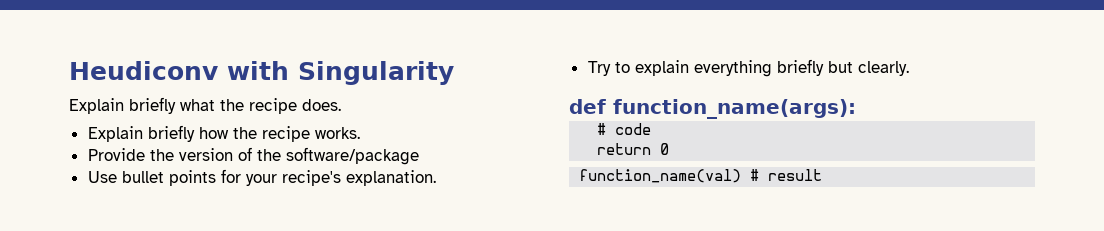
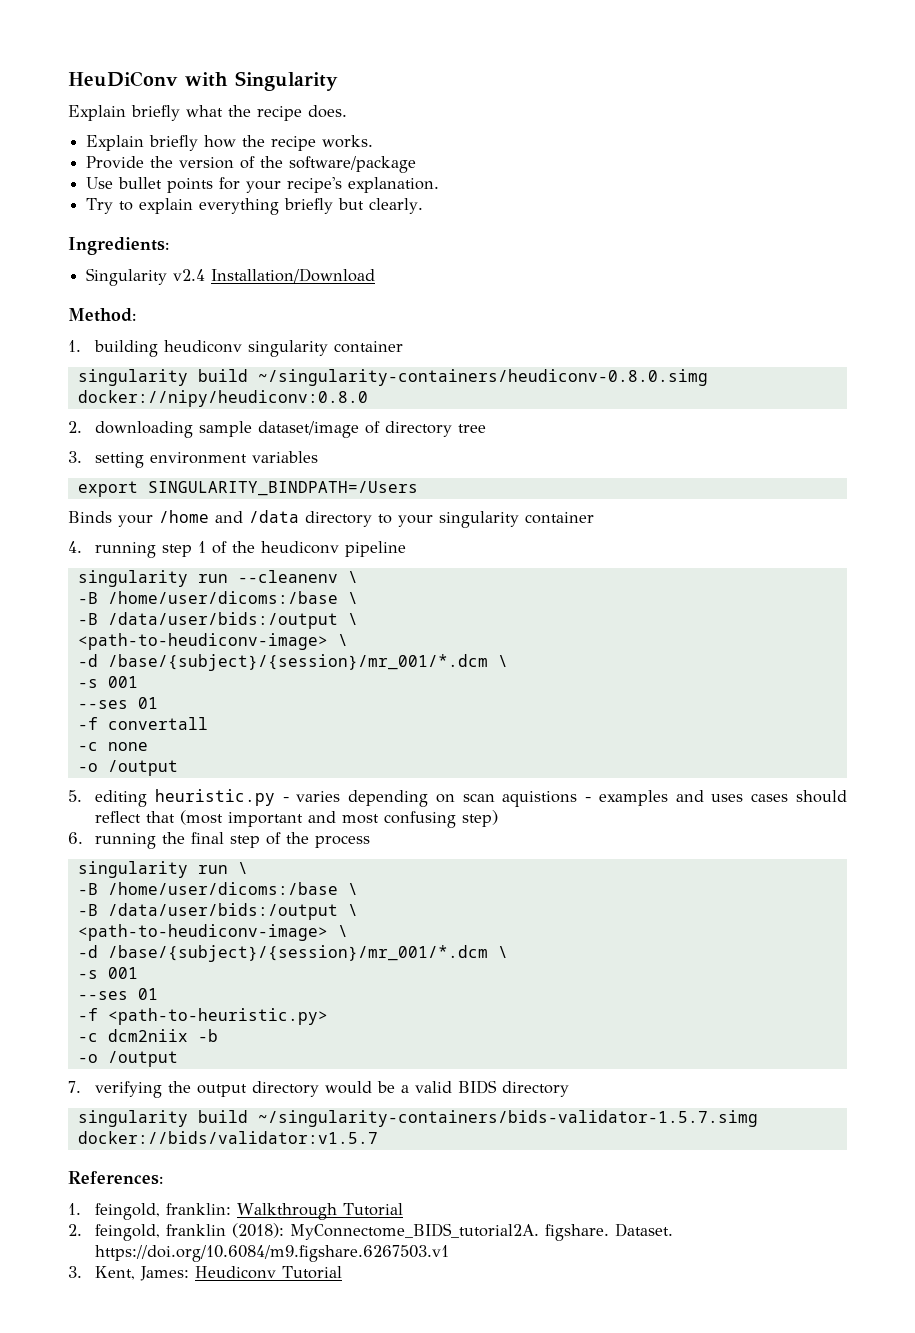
- Heudiconv with Singularity
+ HeuDiConv with Singularity
- def function_name(args):
- # code
- return 0
- function_name(val) # result
+ Ingredients:
+ Singularity v2.4 Installation/Download
+ Method:
+ 1. building heudiconv singularity container
+ singularity build ~/singularity-containers/heudiconv-0.8.0.simg docker://nipy/heudiconv:0.8.0
+ 2. downloading sample dataset/image of directory tree
+ 3. setting environment variables
+ export SINGULARITY_BINDPATH=/Users
+ Binds your /home and /data directory to your singularity container
+ 4. running step 1 of the heudiconv pipeline
+ singularity run --cleanenv \
+ -B /home/user/dicoms:/base \
+ -B /data/user/bids:/output \
+ <path-to-heudiconv-image> \
+ -d /base/{subject}/{session}/mr_001/*.dcm \
+ -s 001
+ --ses 01
+ -f convertall
+ -c none
+ -o /output
+ 5. editing heuristic.py - varies depending on scan aquistions - examples and uses cases should reflect that (most important and most confusing step)
+ 6. running the final step of the process
+ singularity run \
+ -B /home/user/dicoms:/base \
+ -B /data/user/bids:/output \
+ <path-to-heudiconv-image> \
+ -d /base/{subject}/{session}/mr_001/*.dcm \
+ -s 001
+ --ses 01
+ -f <path-to-heuristic.py>
+ -c dcm2niix -b
+ -o /output
+ 7. verifying the output directory would be a valid BIDS directory
+ singularity build ~/singularity-containers/bids-validator-1.5.7.simg docker://bids/validator:v1.5.7
+ References:
+ 1. feingold, franklin: Walkthrough Tutorial
+ 2. feingold, franklin (2018): MyConnectome_BIDS_tutorial2A. figshare. Dataset. https://doi.org/10.6084/m9.figshare.6267503.v1
+ 3. Kent, James: Heudiconv Tutorial

